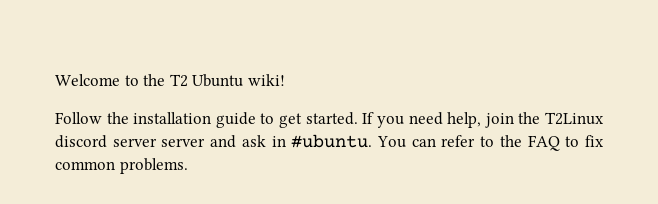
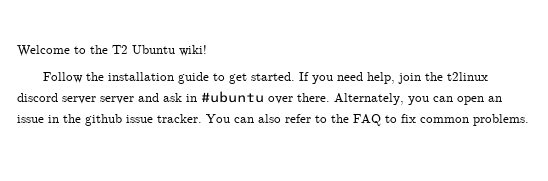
- If you need help, join the T2Linux discord server server and ask in #ubuntu.
+ If you need help, join the t2linux discord server server and ask in #ubuntu over there. Alternately, you can open an issue in the github issue tracker.
- You can refer to the FAQ to fix common problems.
+ You can also refer to the FAQ to fix common problems.

